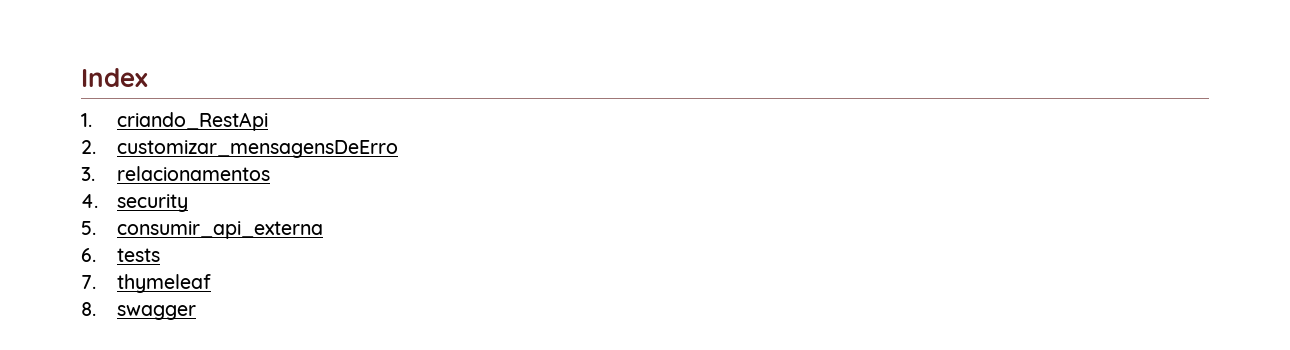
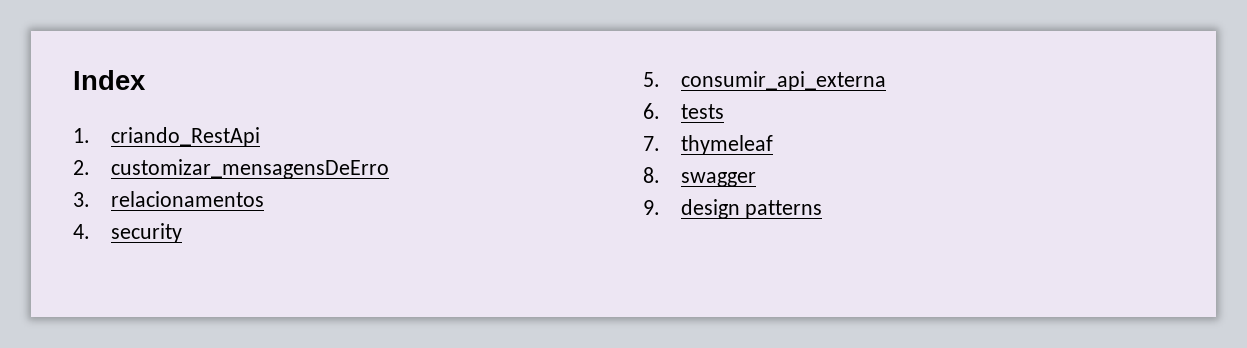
+ 9. design patterns

